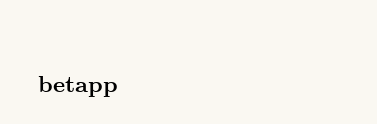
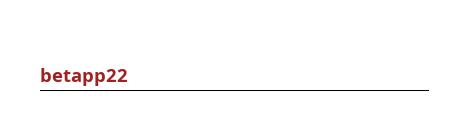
- betapp
+ betapp22

